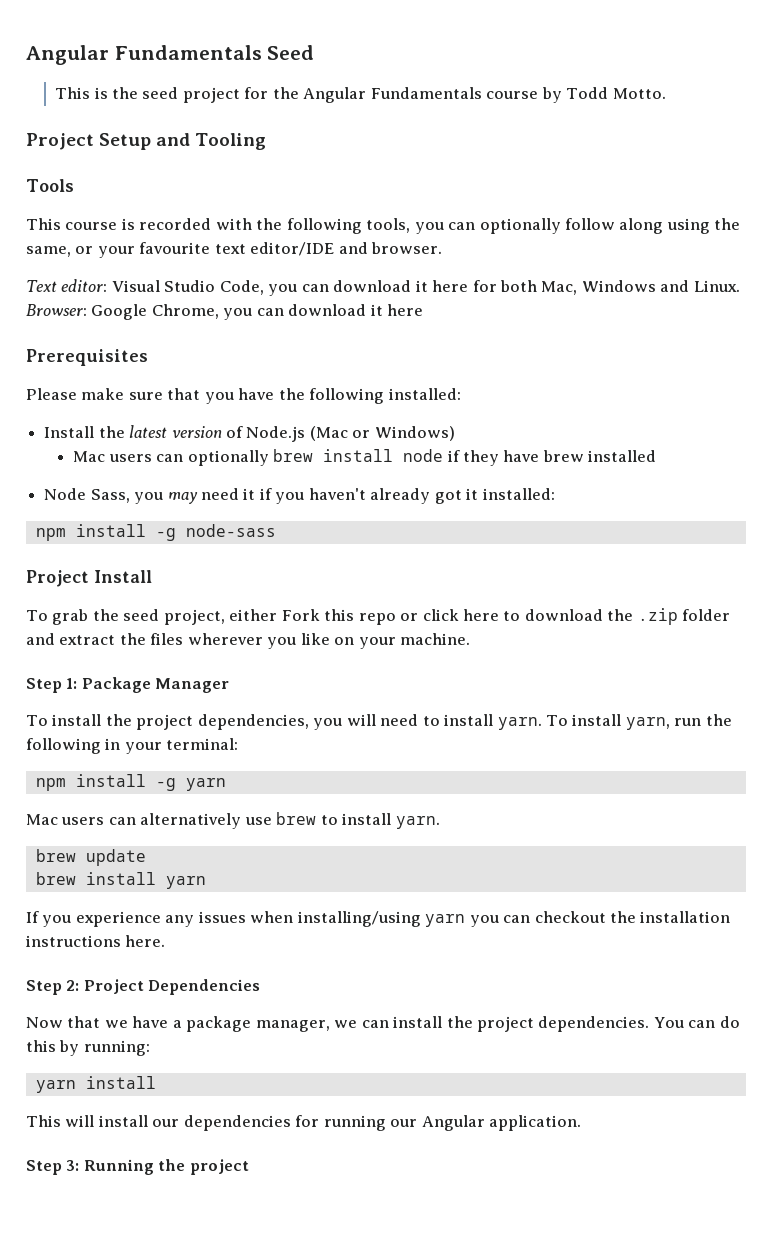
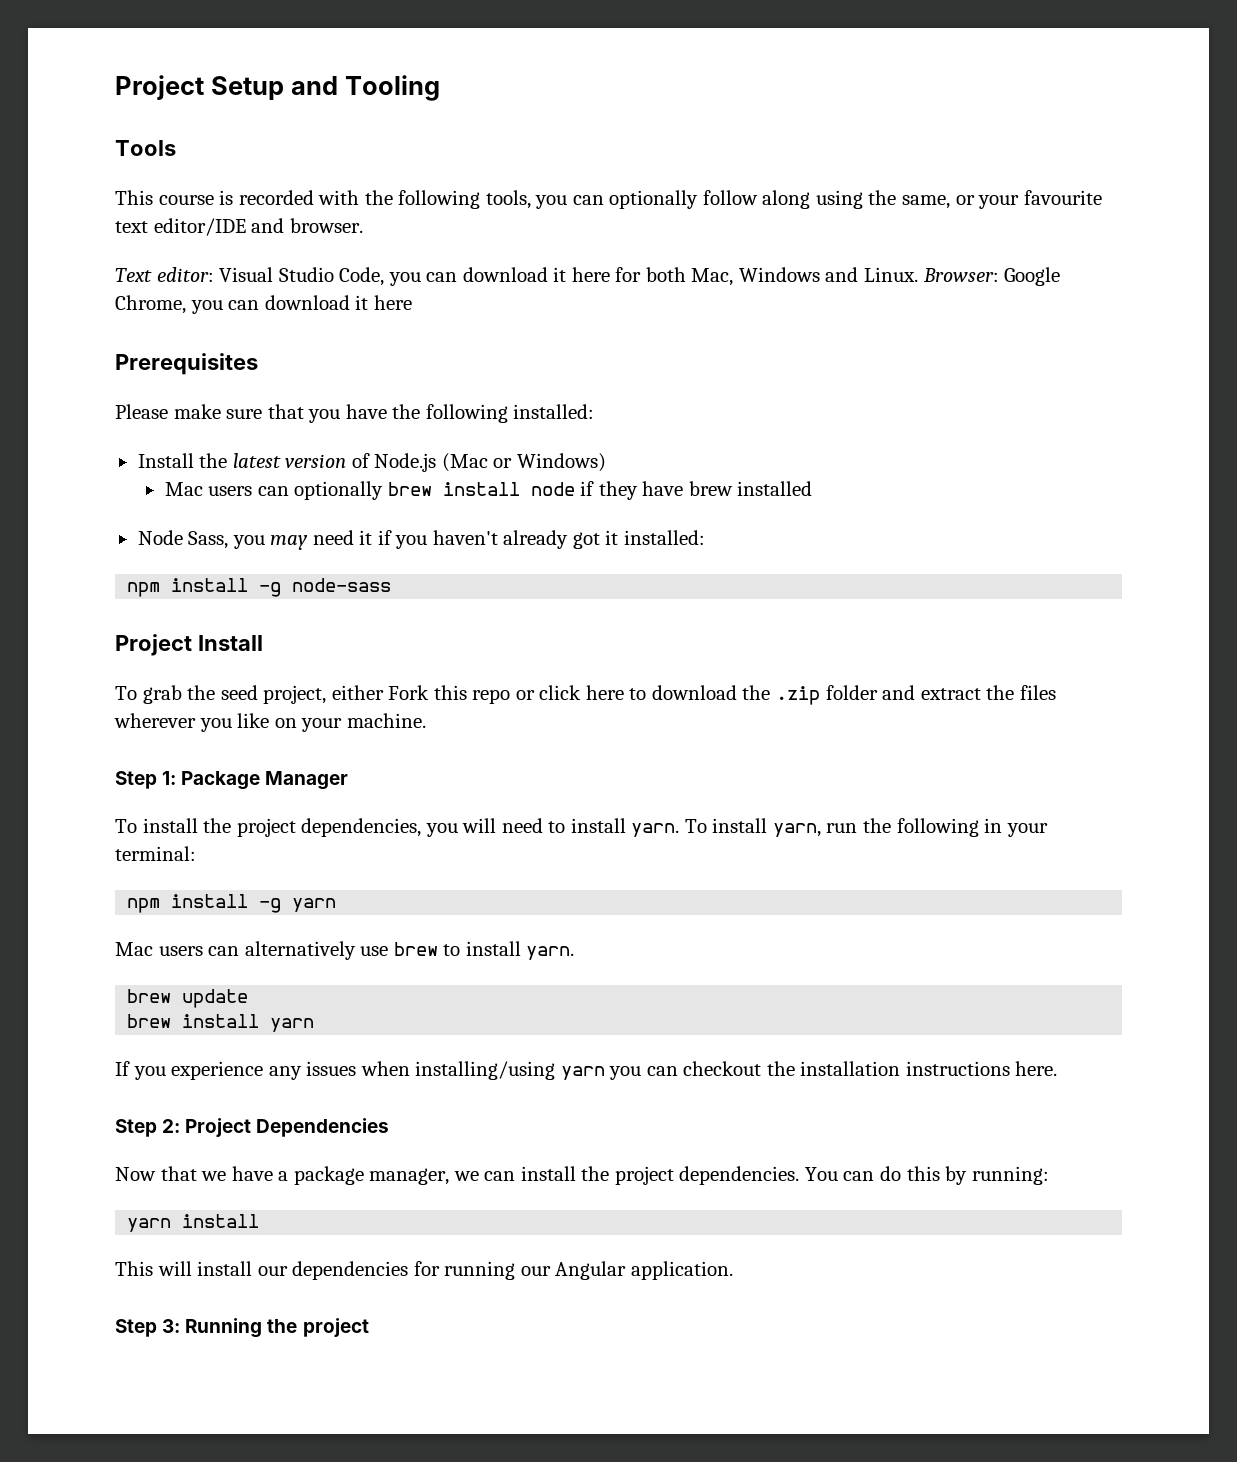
- Angular Fundamentals Seed
- This is the seed project for the Angular Fundamentals course by Todd Motto.

